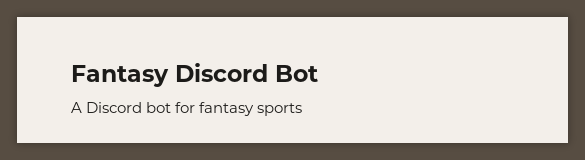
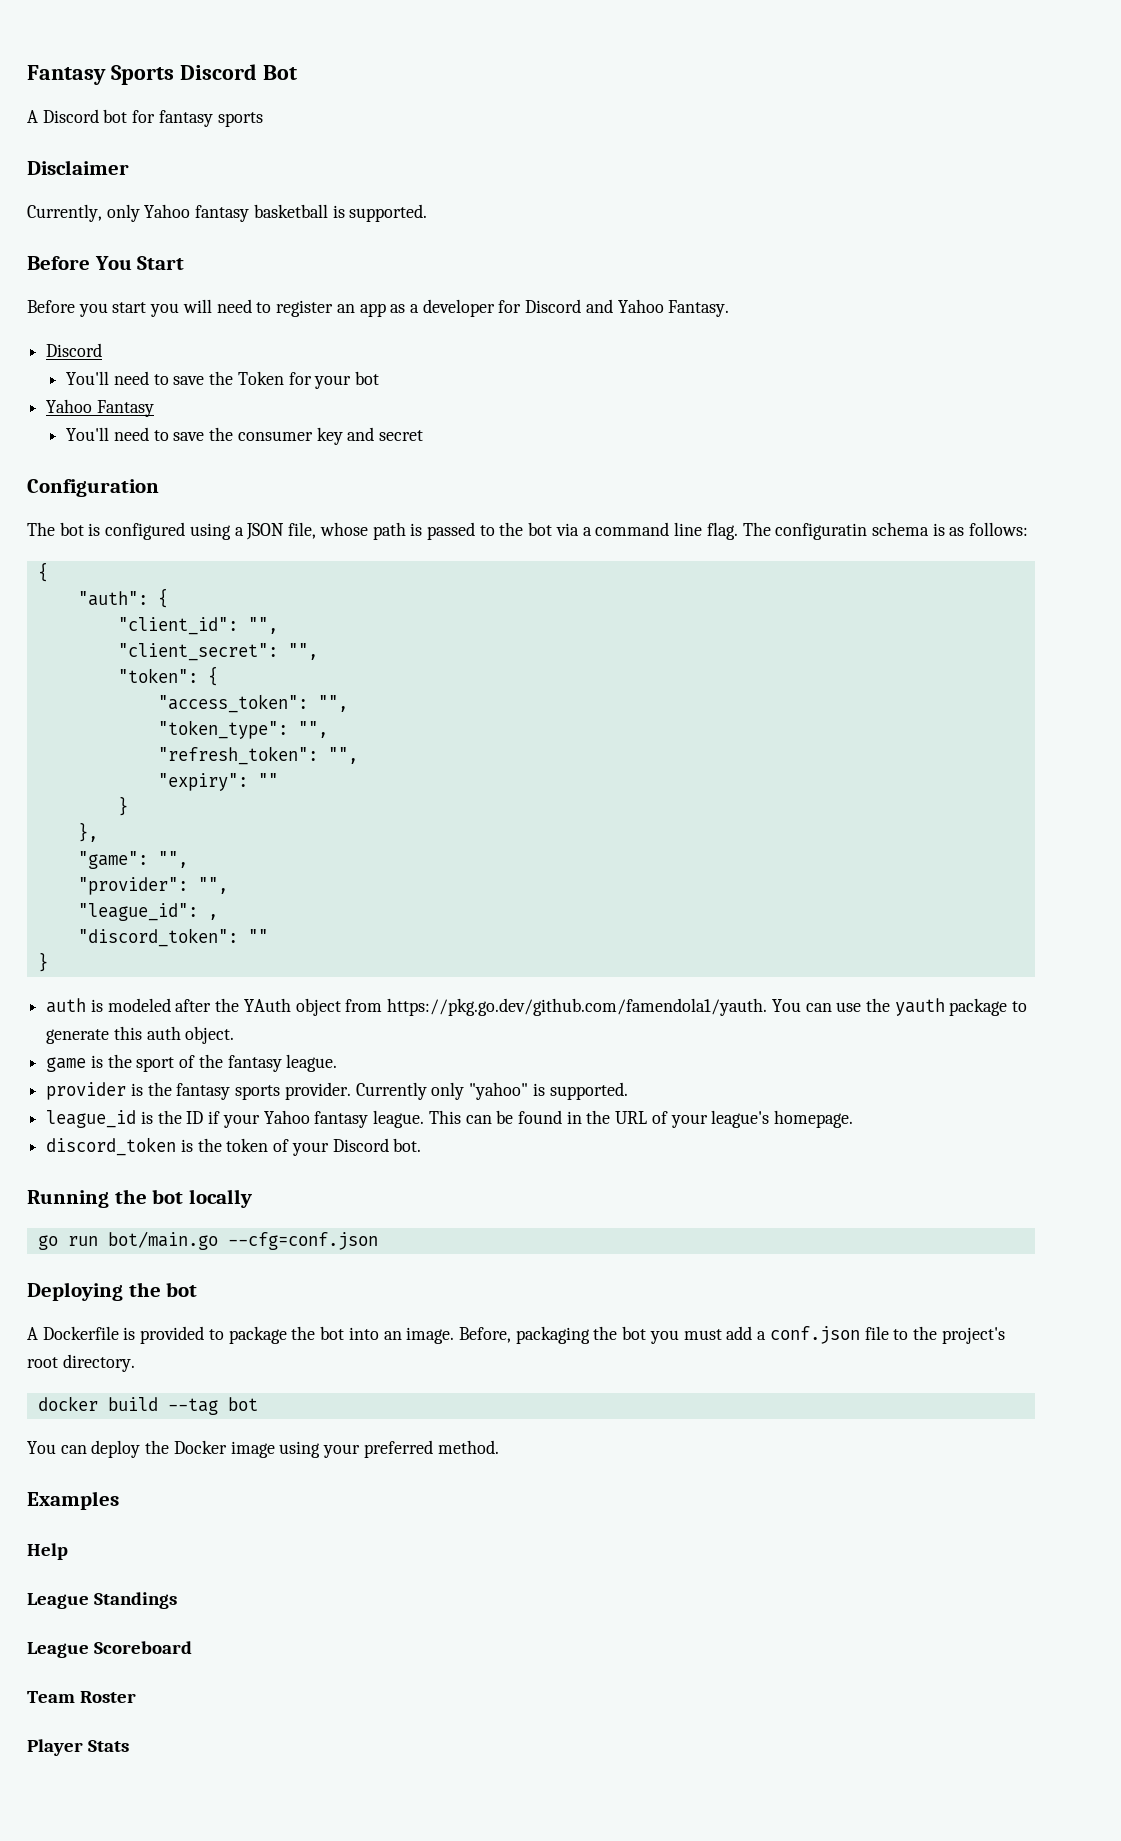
- Fantasy Discord Bot
+ Fantasy Sports Discord Bot
+ Disclaimer
+ Currently, only Yahoo fantasy basketball is supported.
+ Before You Start
+ Before you start you will need to register an app as a developer for Discord and Yahoo Fantasy.
+ Discord
+ You'll need to save the Token for your bot
+ Yahoo Fantasy
+ You'll need to save the consumer key and secret
+ Configuration
+ The bot is configured using a JSON file, whose path is passed to the bot via a command line flag. The configuratin schema is as follows:
+ {
+ "auth": {
+ "client_id": "",
+ "client_secret": "",
+ "token": {
+ "access_token": "",
+ "token_type": "",
+ "refresh_token": "",
+ "expiry": ""
+ }
+ },
+ "game": "",
+ "provider": "",
+ "league_id": ,
+ "discord_token": ""
+ }
+ auth is modeled after the YAuth object from https://pkg.go.dev/github.com/famendola1/yauth. You can use the yauth package to generate this auth object.
+ game is the sport of the fantasy league.
+ provider is the fantasy sports provider. Currently only "yahoo" is supported.
+ league_id is the ID if your Yahoo fantasy league. This can be found in the URL of your league's homepage.
+ discord_token is the token of your Discord bot.
+ Running the bot locally
+ go run bot/main.go --cfg=conf.json
+ Deploying the bot
+ A Dockerfile is provided to package the bot into an image. Before, packaging the bot you must add a conf.json file to the project's root directory.
+ docker build --tag bot
+ You can deploy the Docker image using your preferred method.
+ Examples
+ Help
+ League Standings
+ League Scoreboard
+ Team Roster
+ Player Stats

